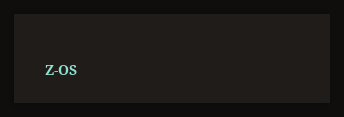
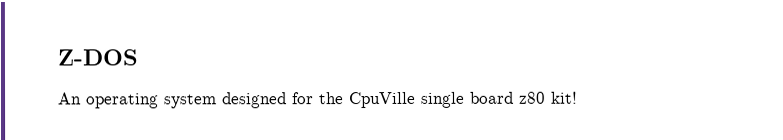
- Z-OS
+ Z-DOS
+ An operating system designed for the CpuVille single board z80 kit!

